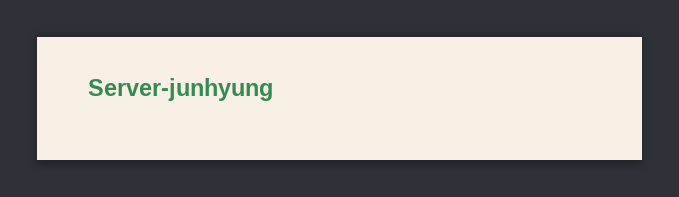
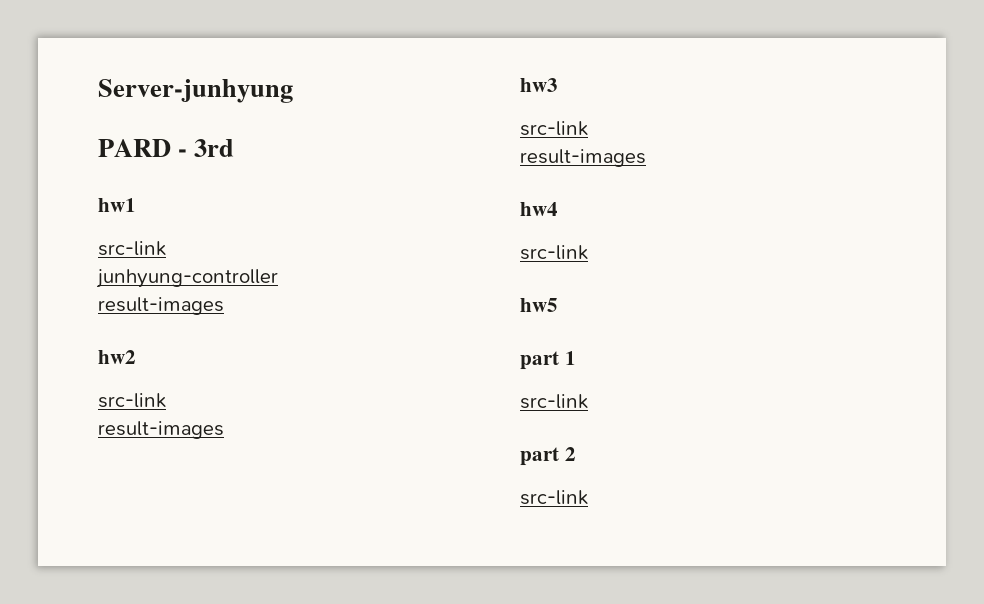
+ PARD - 3rd
+ hw1
+ src-link
+ junhyung-controller
+ result-images
+ hw2
+ src-link
+ result-images
+ hw3
+ src-link
+ result-images
+ hw4
+ src-link
+ hw5
+ part 1
+ src-link
+ part 2
+ src-link

